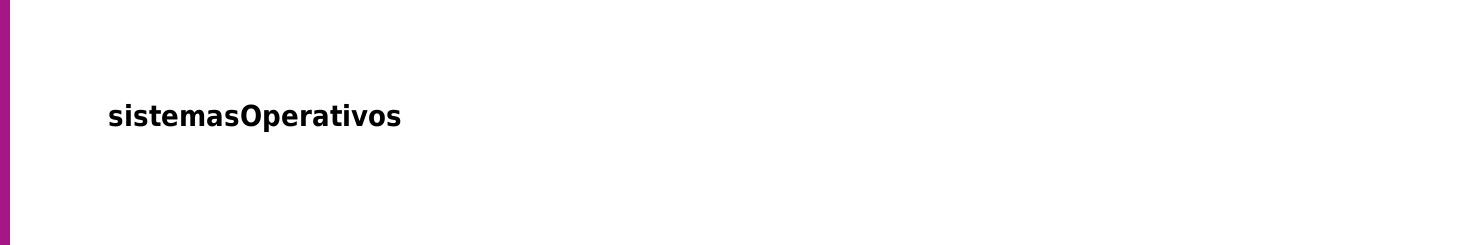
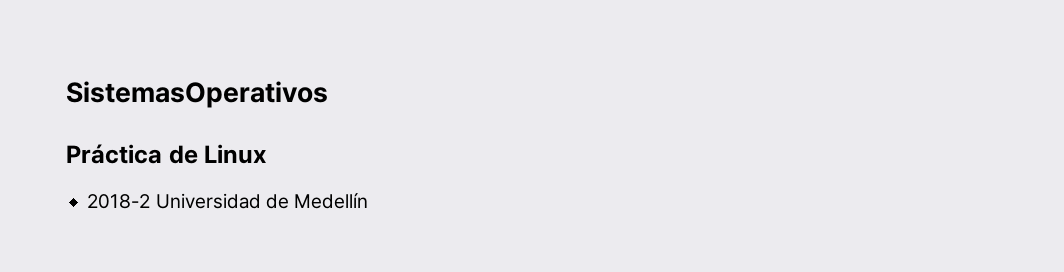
- sistemasOperativos
+ SistemasOperativos
+ Práctica de Linux
+ 2018-2 Universidad de Medellín

